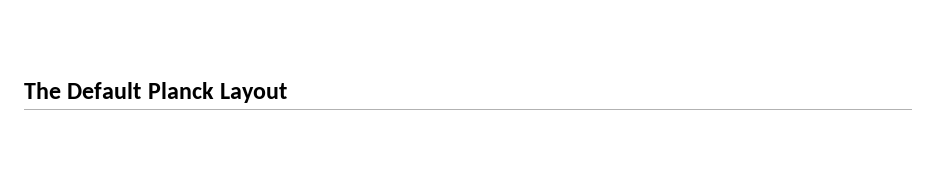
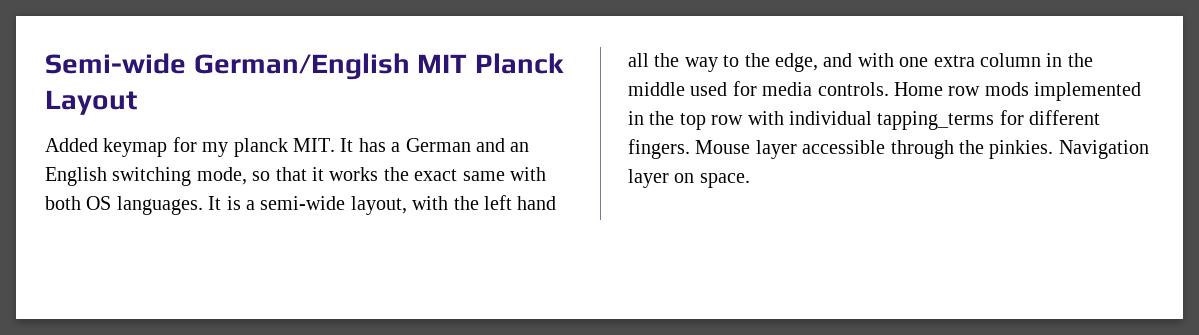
- The Default Planck Layout
+ Semi-wide German/English MIT Planck Layout
+ Added keymap for my planck MIT. It has a German and an English switching mode, so that it works the exact same with both OS languages. It is a semi-wide layout, with the left hand all the way to the edge, and with one extra column in the middle used for media controls. Home row mods implemented in the top row with individual tapping_terms for different fingers. Mouse layer accessible through the pinkies. Navigation layer on space.

